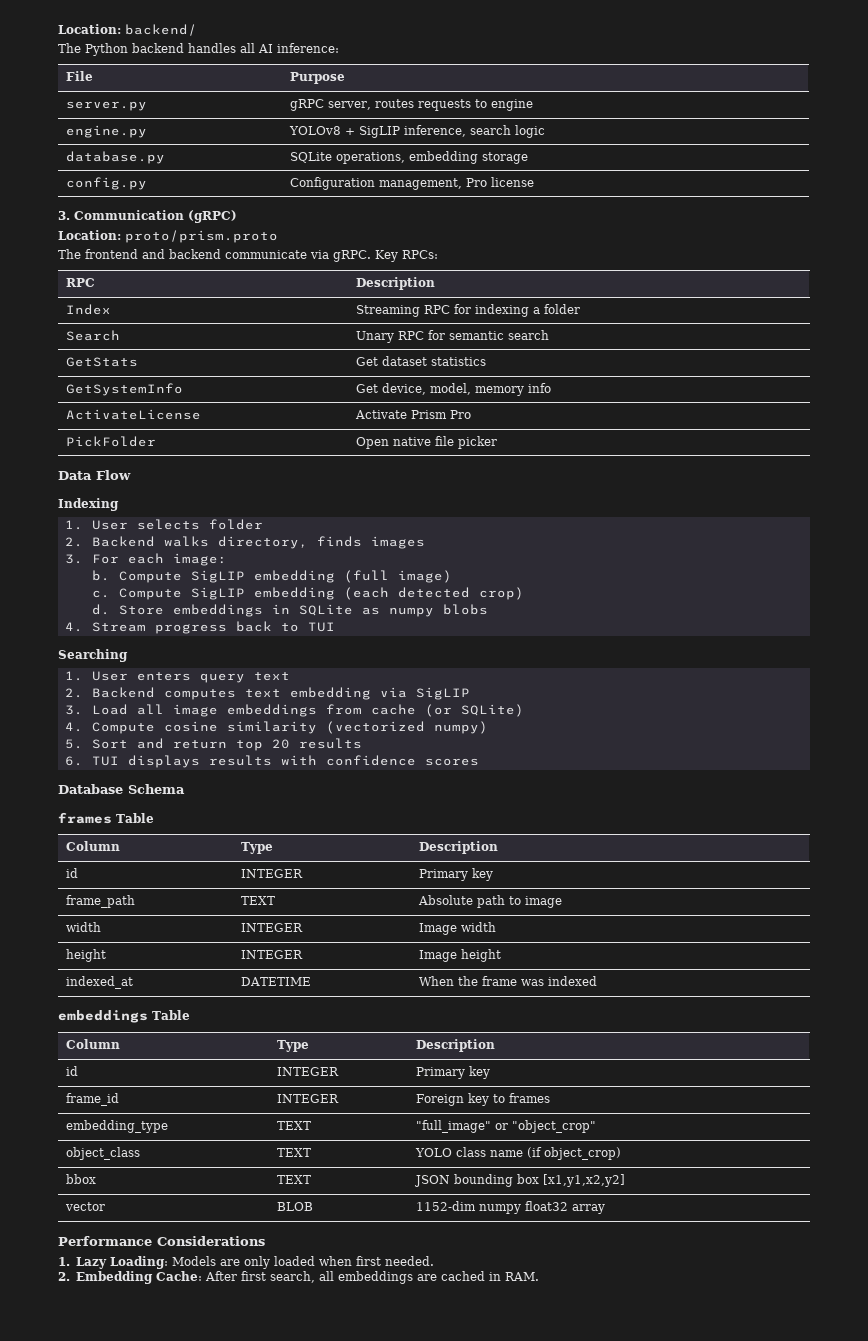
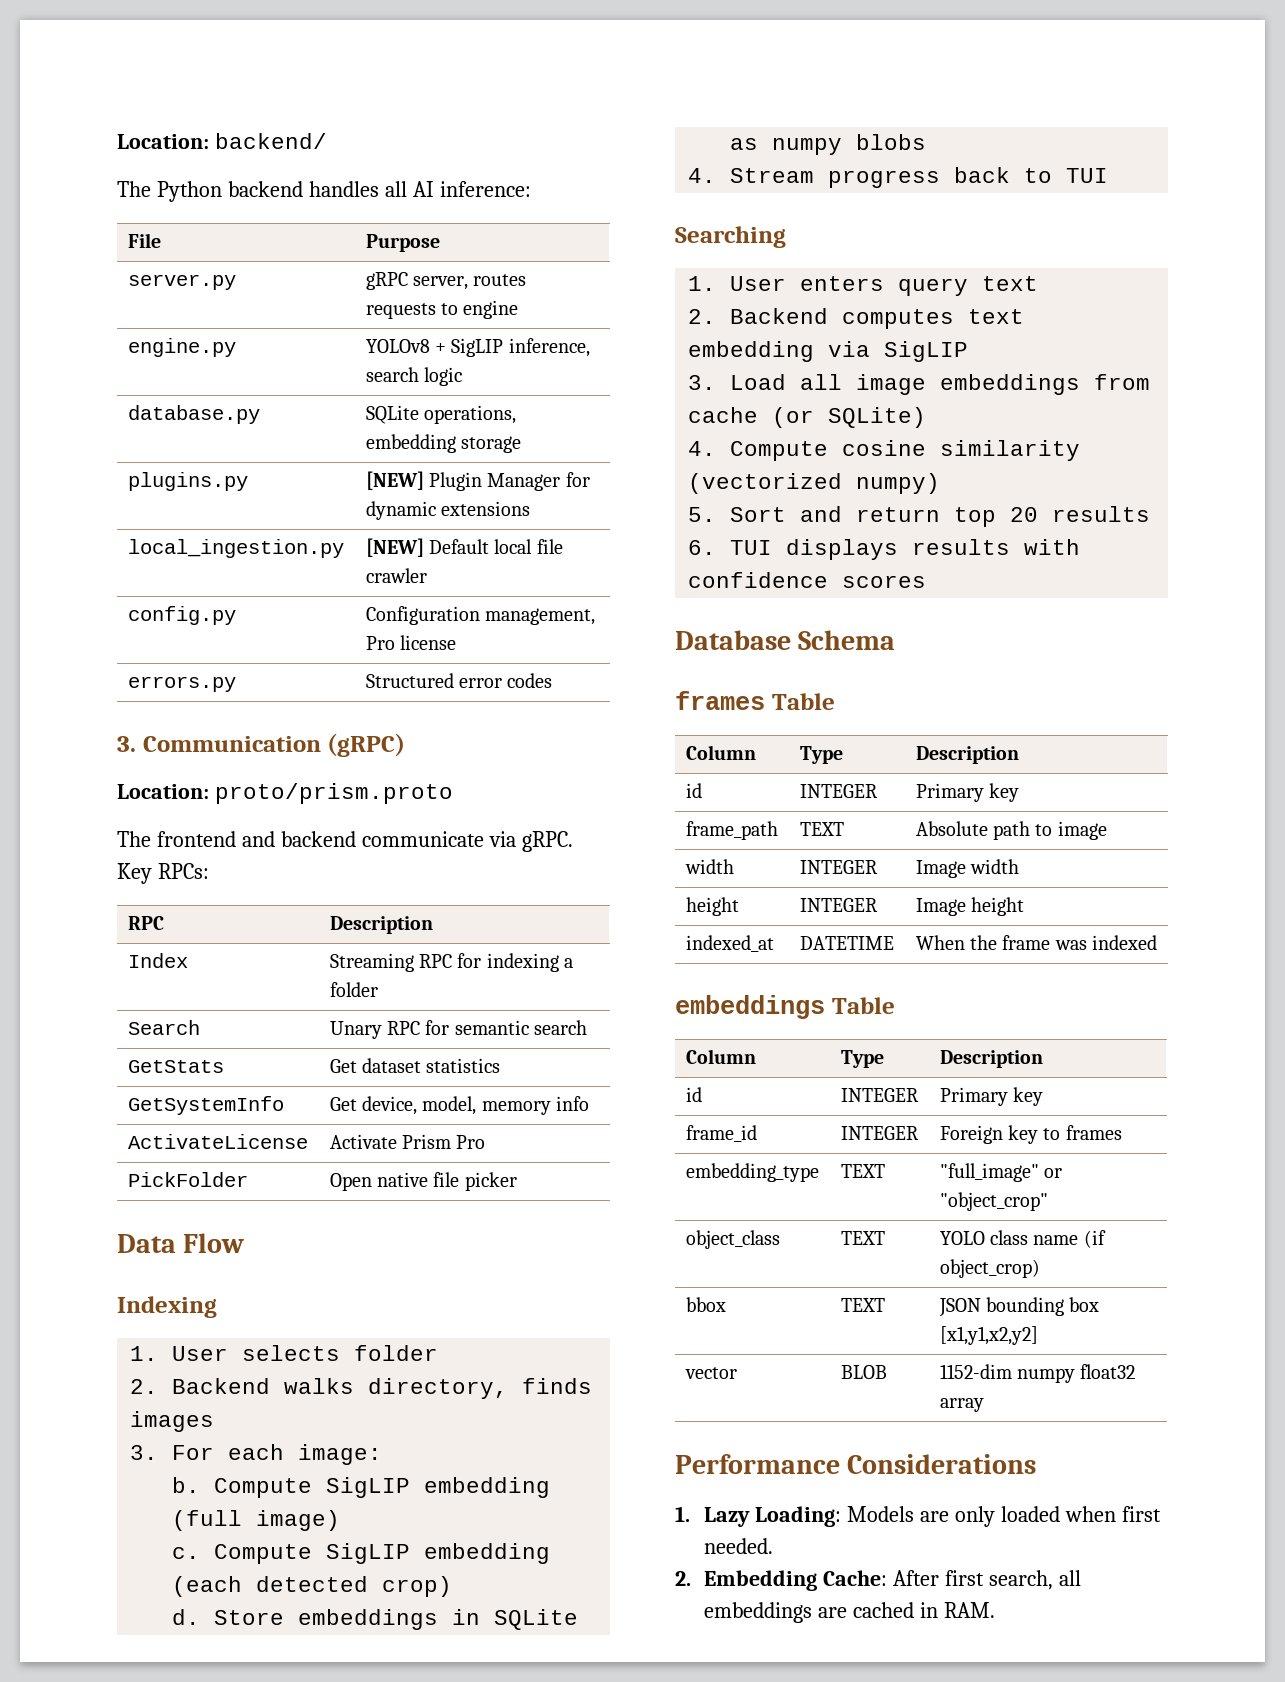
+ plugins.py | [NEW] Plugin Manager for dynamic extensions
+ local_ingestion.py | [NEW] Default local file crawler
+ errors.py | Structured error codes

